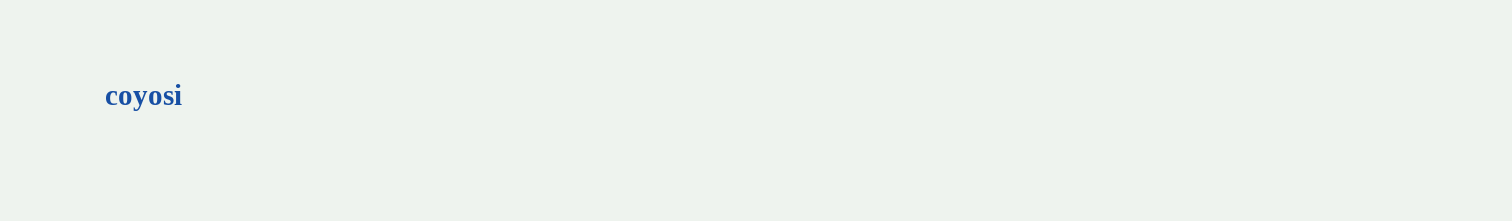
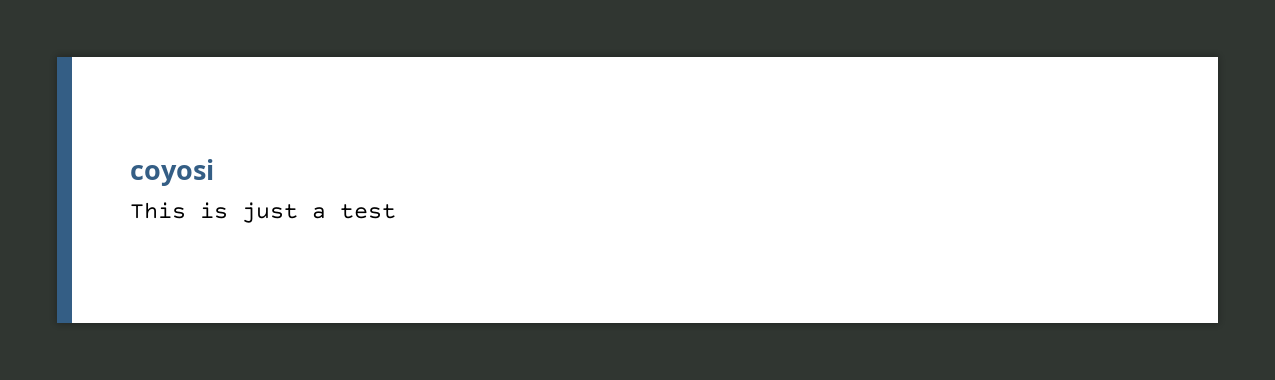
+ This is just a test

